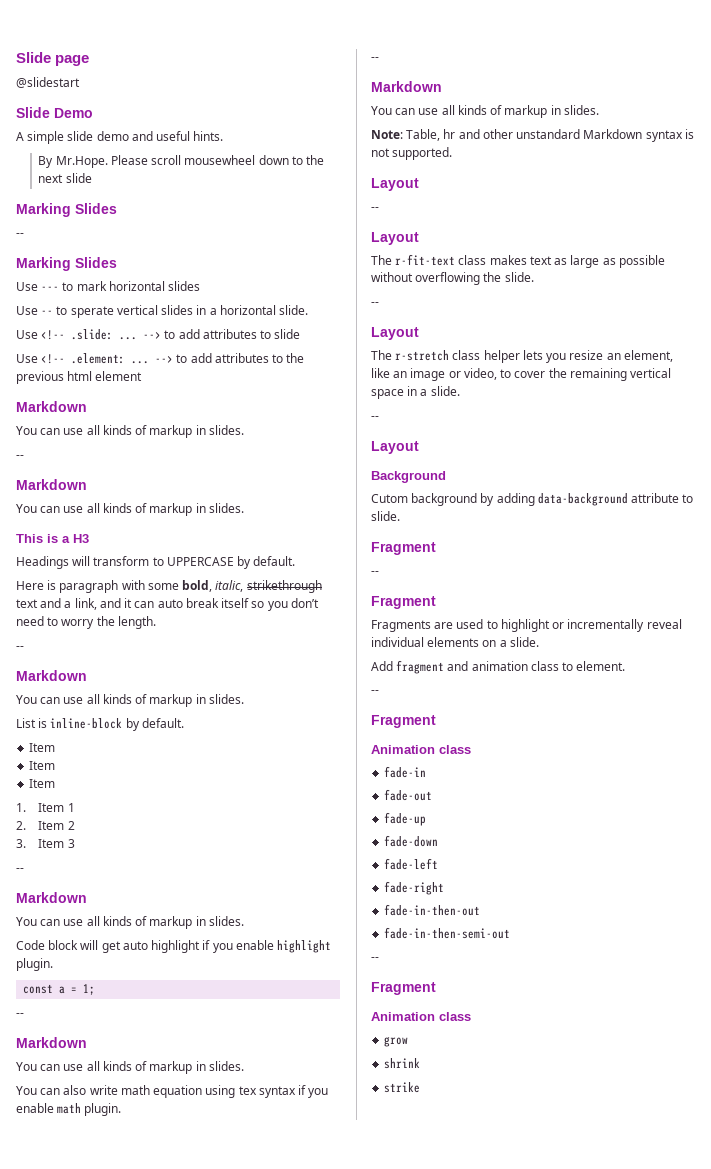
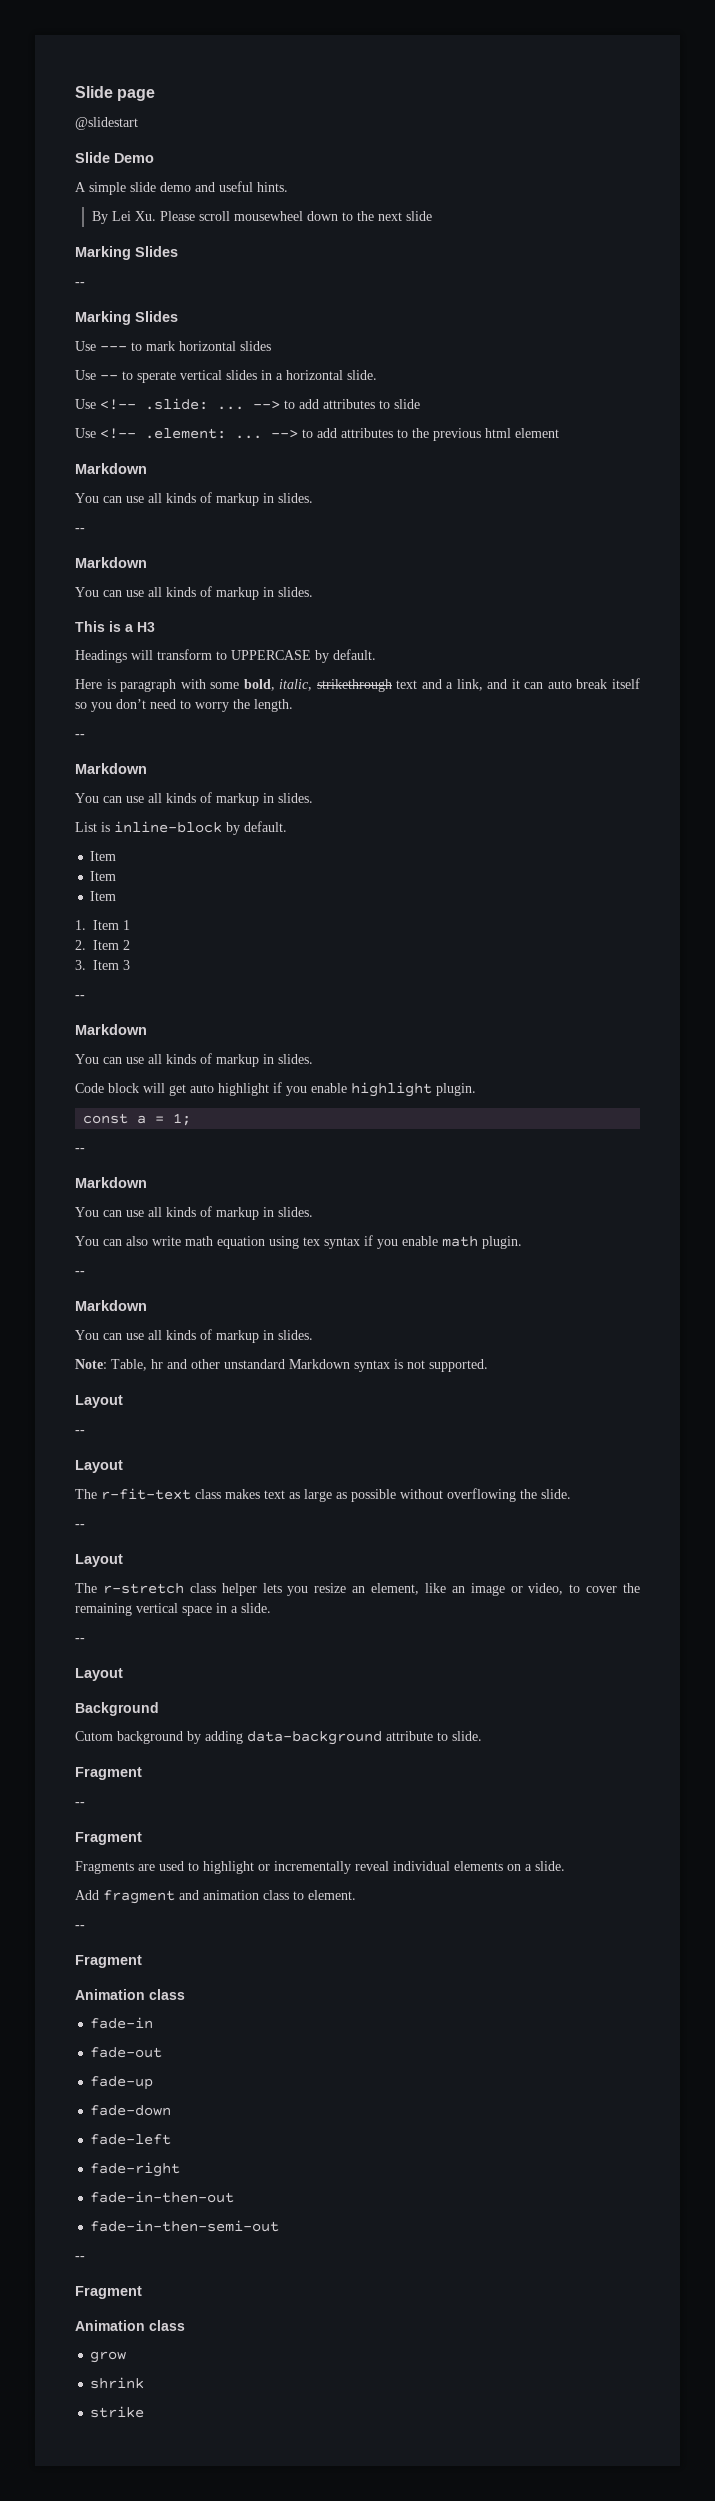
- By Mr.Hope. Please scroll mousewheel down to the next slide
+ By Lei Xu. Please scroll mousewheel down to the next slide

